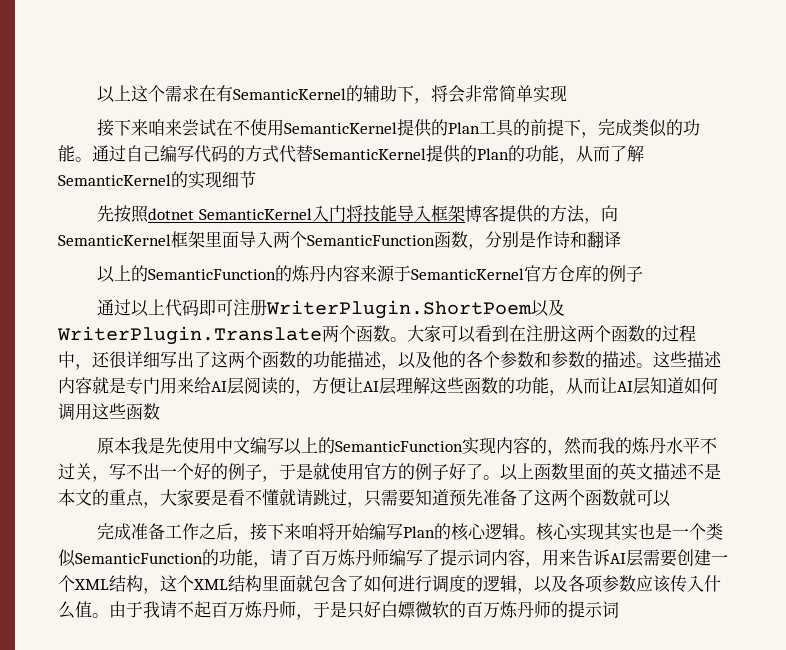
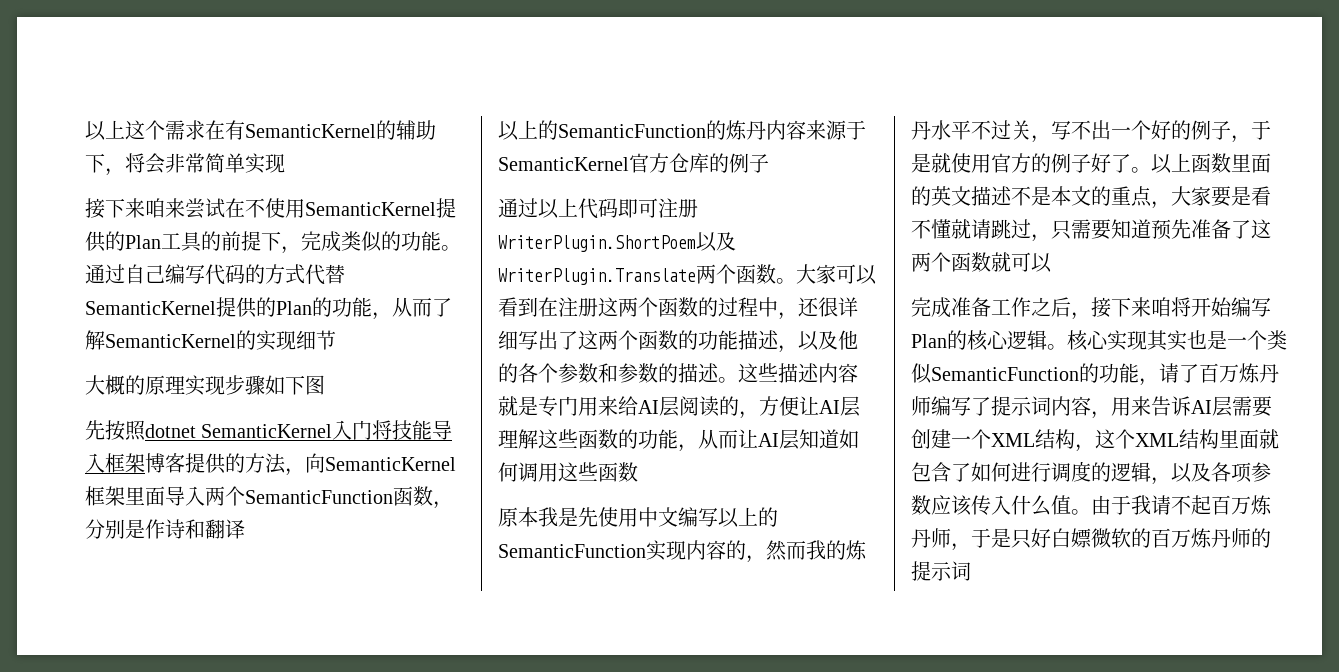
+ 大概的原理实现步骤如下图

